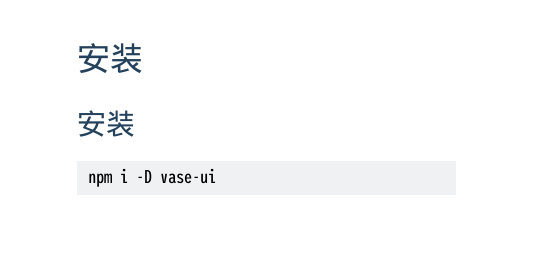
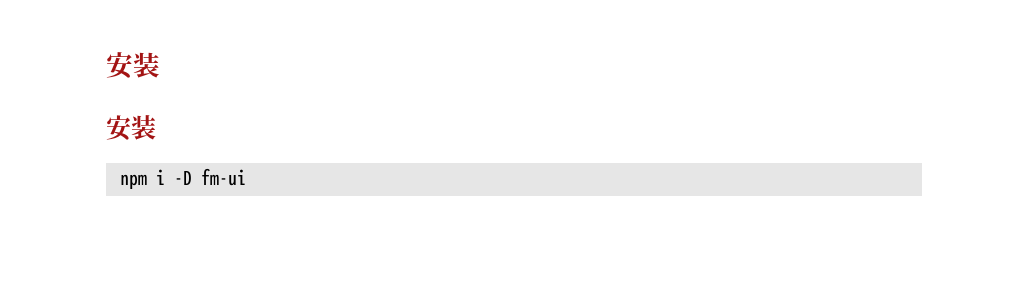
- npm i -D vase-ui
+ npm i -D fm-ui

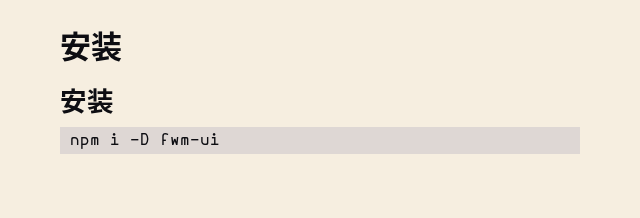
- npm i -D fm-ui
+ npm i -D fwm-ui

